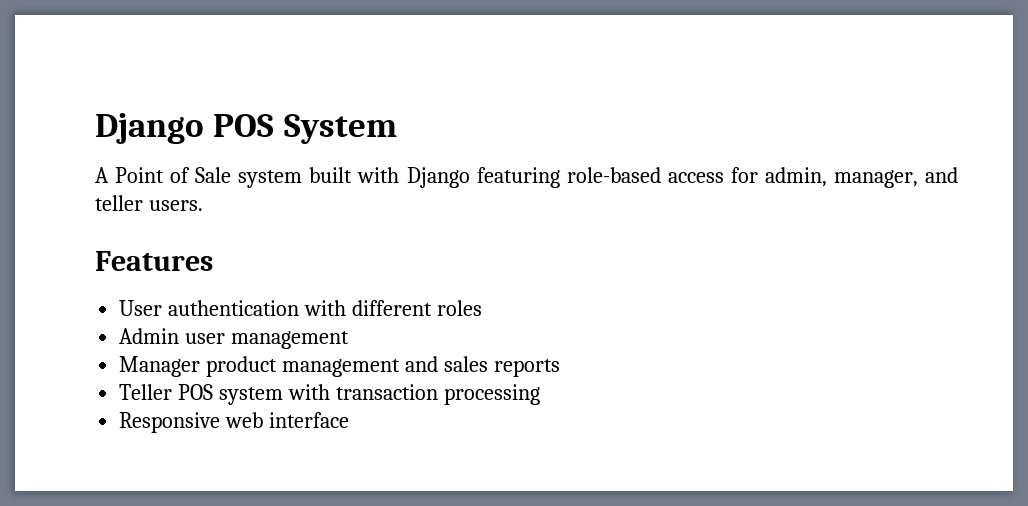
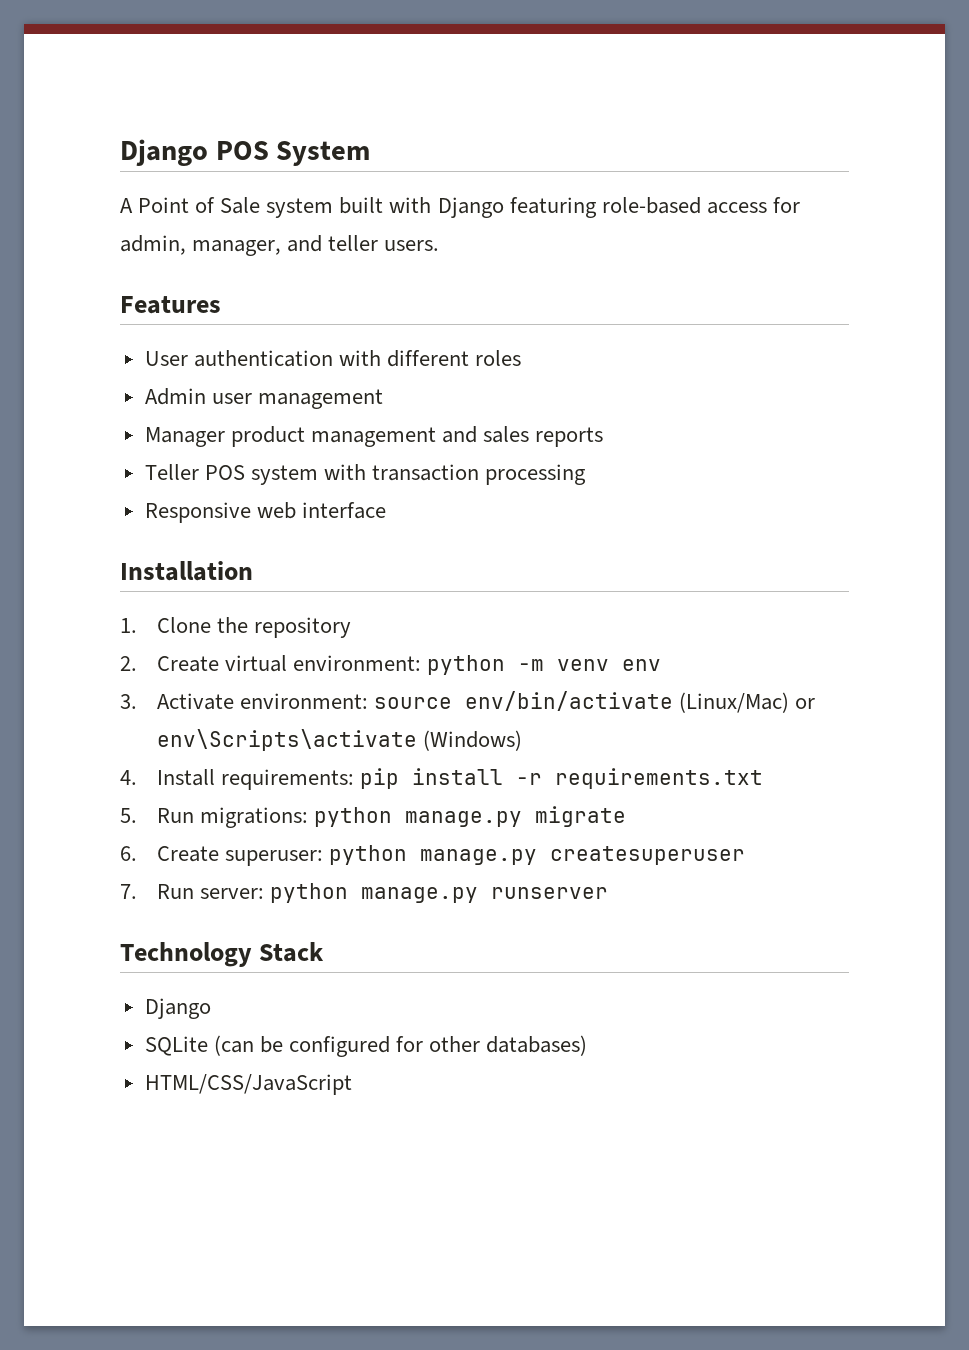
+ Installation
+ 1. Clone the repository
+ 2. Create virtual environment: python -m venv env
+ 3. Activate environment: source env/bin/activate (Linux/Mac) or env\Scripts\activate (Windows)
+ 4. Install requirements: pip install -r requirements.txt
+ 5. Run migrations: python manage.py migrate
+ 6. Create superuser: python manage.py createsuperuser
+ 7. Run server: python manage.py runserver
+ Technology Stack
+ Django
+ SQLite (can be configured for other databases)
+ HTML/CSS/JavaScript

